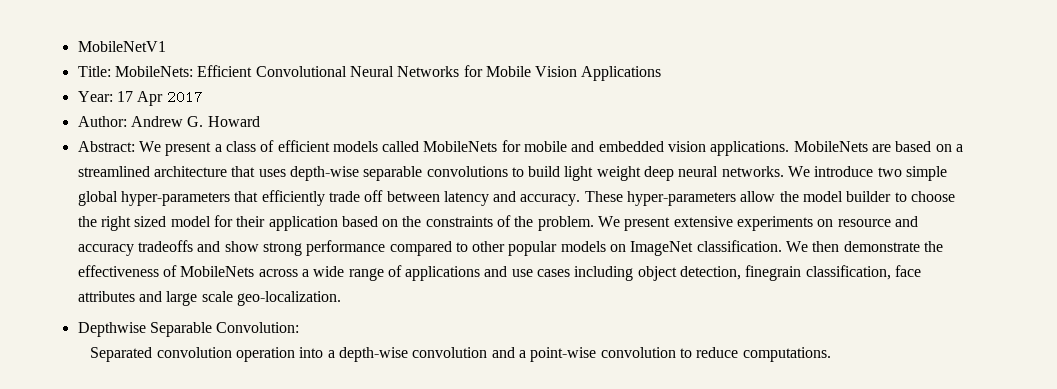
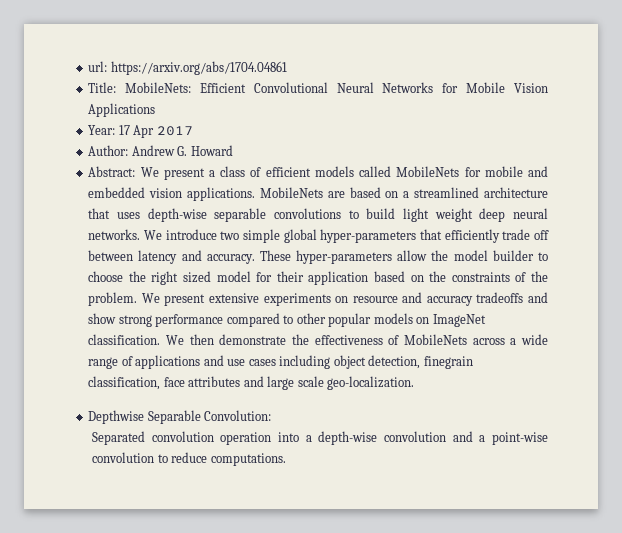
- MobileNetV1
+ url: https://arxiv.org/abs/1704.04861

